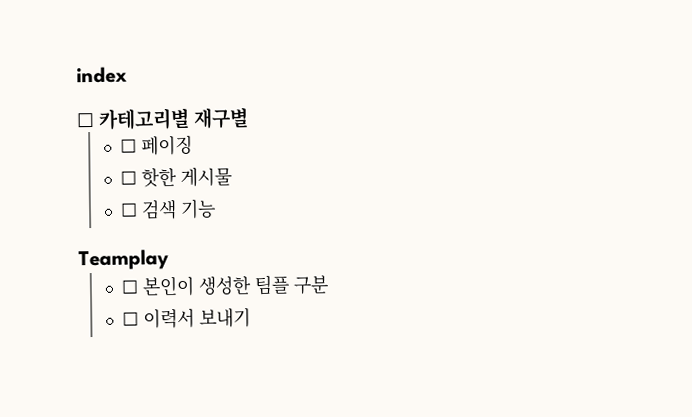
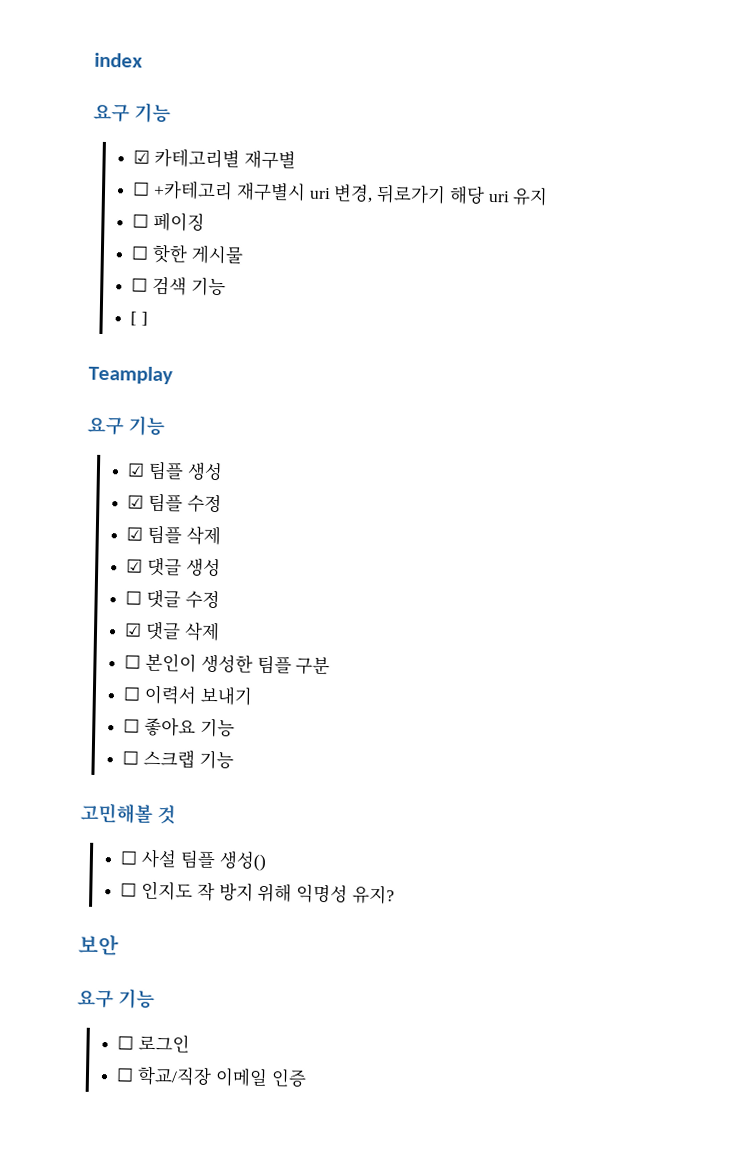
  index
- ☐ 카테고리별 재구별
+ 요구 기능
+ ☑ 카테고리별 재구별
+ ☐ +카테고리 재구별시 uri 변경, 뒤로가기 해당 uri 유지
+ [ ]
  Teamplay
+ 요구 기능
+ ☑ 팀플 생성
+ ☑ 팀플 수정
+ ☑ 팀플 삭제
+ ☑ 댓글 생성
+ ☐ 댓글 수정
+ ☑ 댓글 삭제
+ ☐ 좋아요 기능
+ ☐ 스크랩 기능
+ 고민해볼 것
+ ☐ 사설 팀플 생성()
+ ☐ 인지도 작 방지 위해 익명성 유지?
+ 보안
+ 요구 기능
+ ☐ 로그인
+ ☐ 학교/직장 이메일 인증

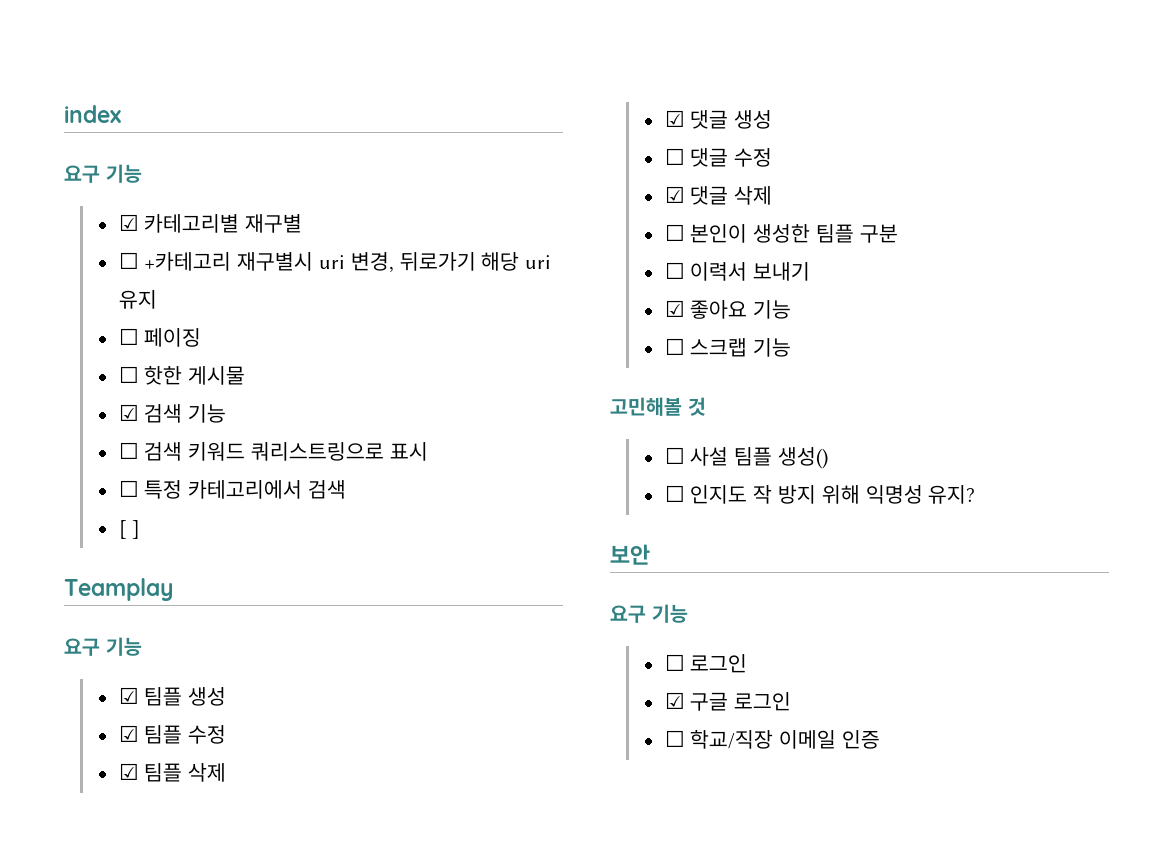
+ ☑ 검색 기능
- ☐ 검색 기능
+ ☐ 검색 키워드 쿼리스트링으로 표시
+ ☐ 특정 카테고리에서 검색
- ☐ 좋아요 기능
+ ☑ 좋아요 기능
+ ☑ 구글 로그인

